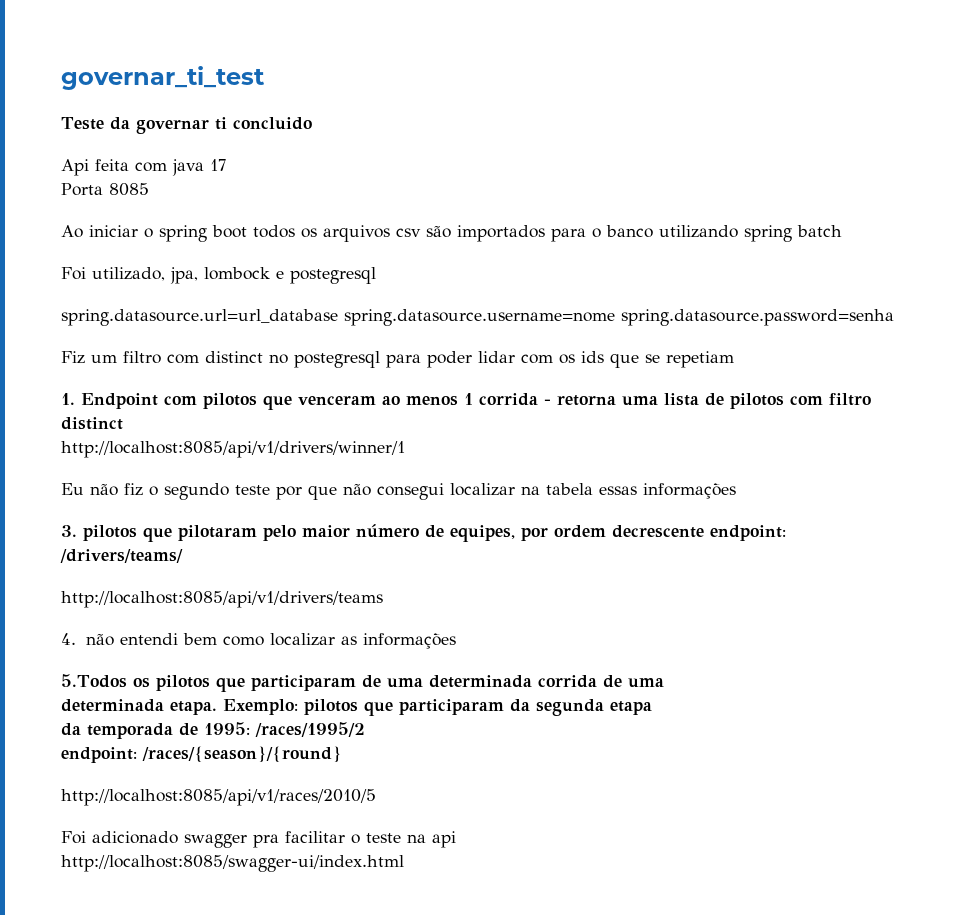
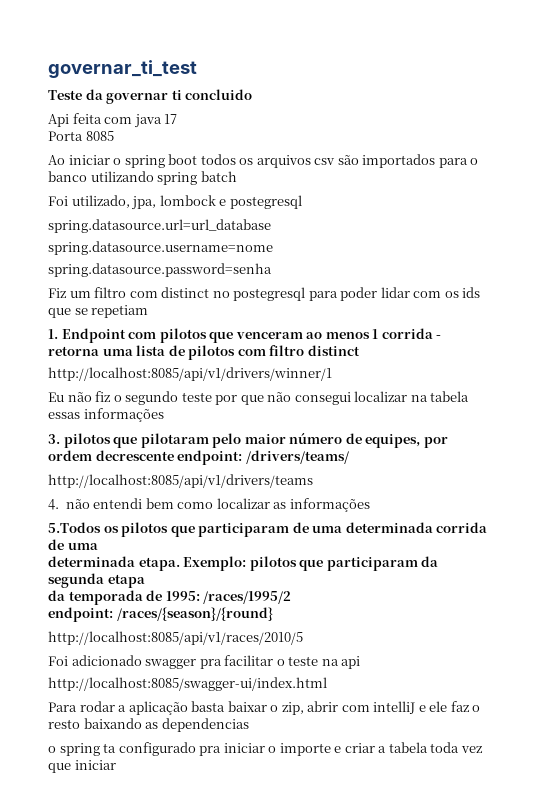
- spring.datasource.url=url_database spring.datasource.username=nome spring.datasource.password=senha
+ spring.datasource.url=url_database
+ spring.datasource.username=nome
+ spring.datasource.password=senha
+ Para rodar a aplicação basta baixar o zip, abrir com intelliJ e ele faz o resto baixando as dependencias
+ o spring ta configurado pra iniciar o importe e criar a tabela toda vez que iniciar

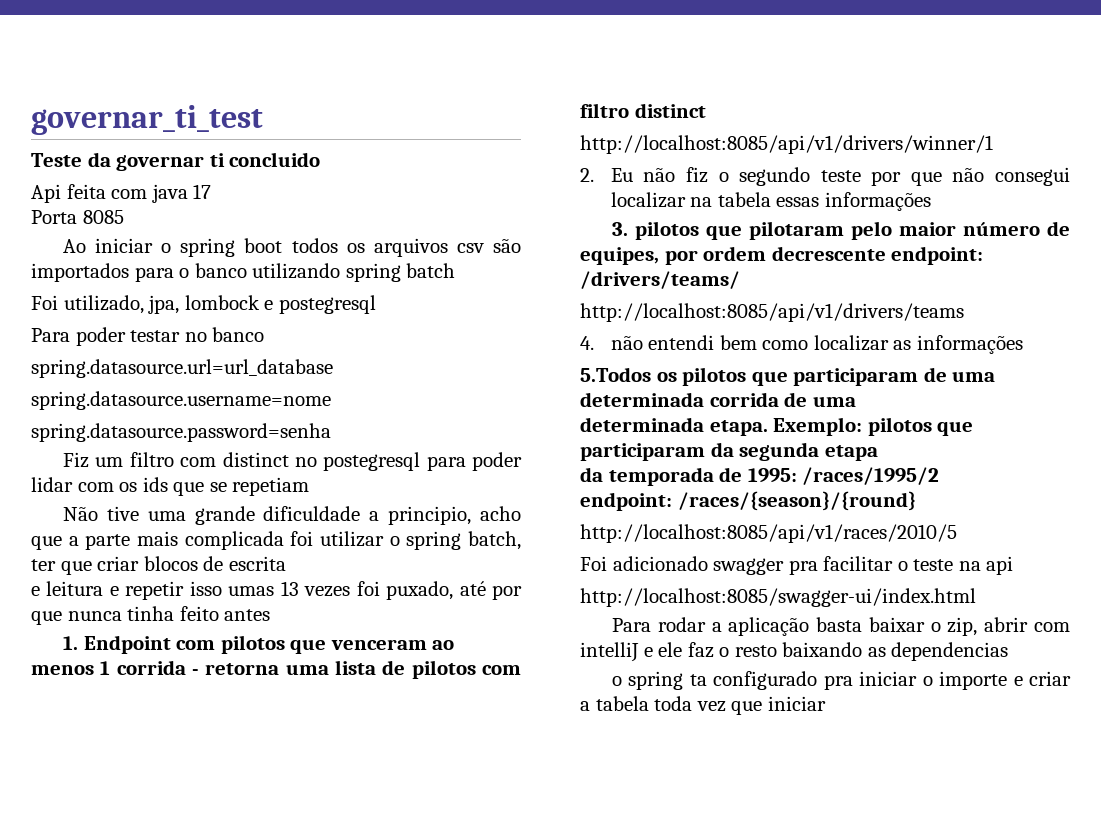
+ Para poder testar no banco
+ Não tive uma grande dificuldade a principio, acho que a parte mais complicada foi utilizar o spring batch, ter que criar blocos de escrita
+ e leitura e repetir isso umas 13 vezes foi puxado, até por que nunca tinha feito antes
- Eu não fiz o segundo teste por que não consegui localizar na tabela essas informações
+ 2. Eu não fiz o segundo teste por que não consegui localizar na tabela essas informações

